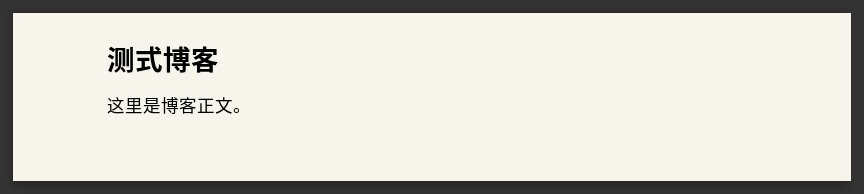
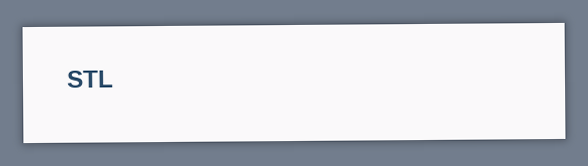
- 测式博客
- 这里是博客正文。
+ STL

